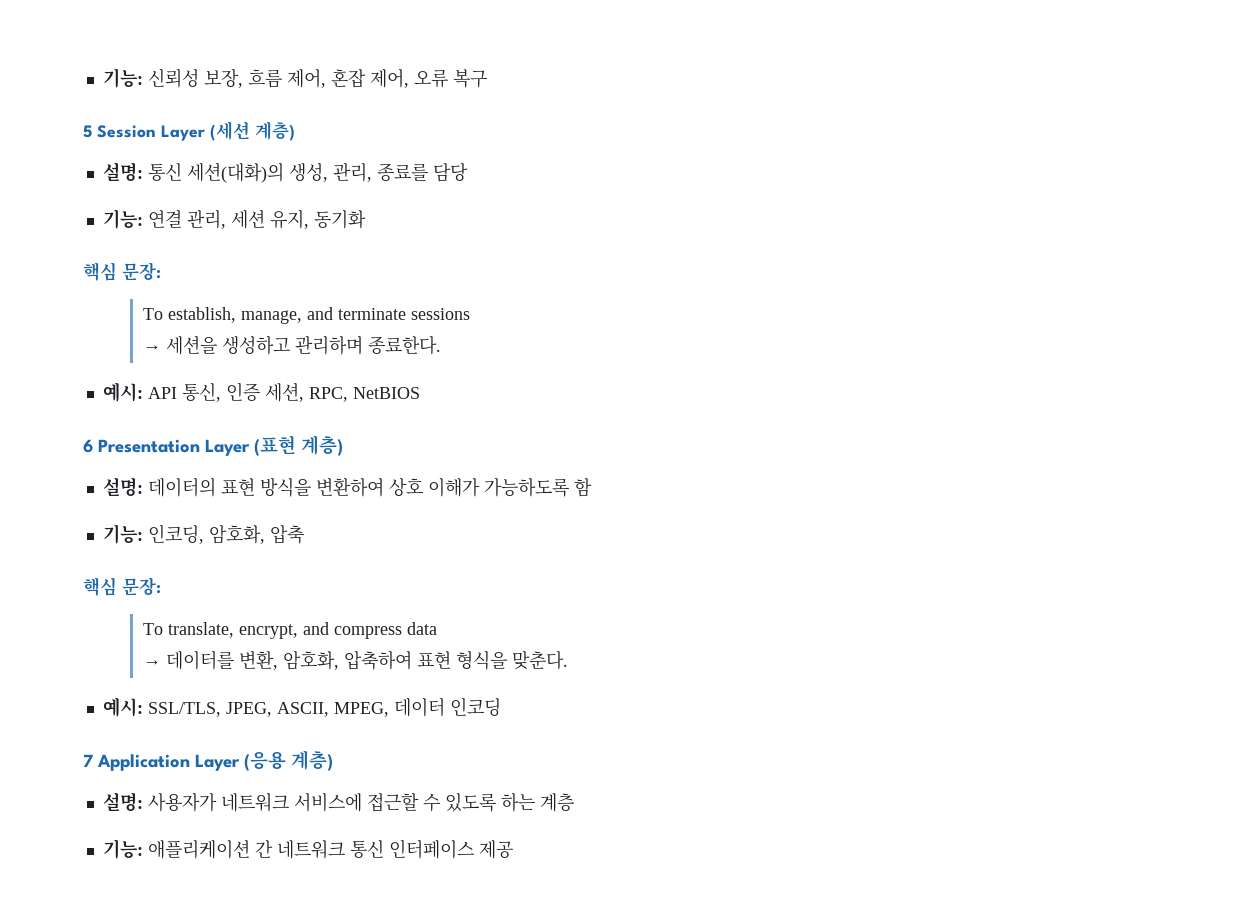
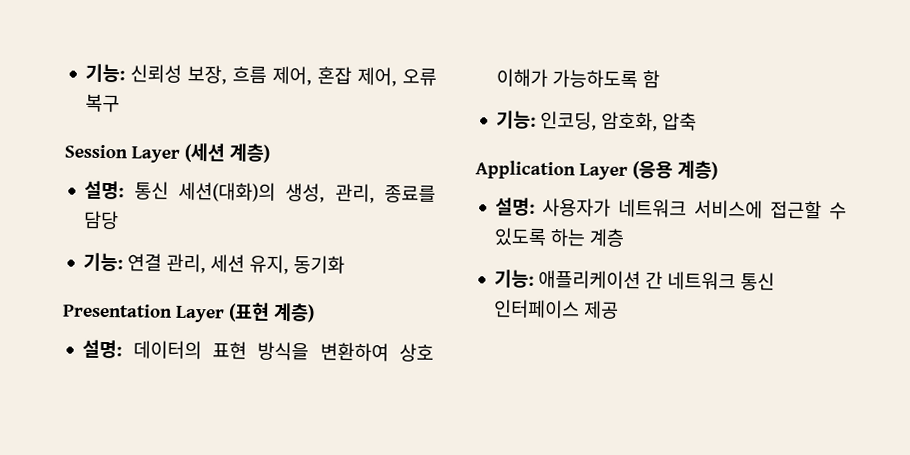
- 5 Session Layer (세션 계층)
+ Session Layer (세션 계층)
  기능: 연결 관리, 세션 유지, 동기화
- 핵심 문장:
- To establish, manage, and terminate sessions
- → 세션을 생성하고 관리하며 종료한다.
- 예시: API 통신, 인증 세션, RPC, NetBIOS
- 6 Presentation Layer (표현 계층)
+ Presentation Layer (표현 계층)
  기능: 인코딩, 암호화, 압축
- 핵심 문장:
- To translate, encrypt, and compress data
- → 데이터를 변환, 암호화, 압축하여 표현 형식을 맞춘다.
- 예시: SSL/TLS, JPEG, ASCII, MPEG, 데이터 인코딩
- 7 Application Layer (응용 계층)
+ Application Layer (응용 계층)

